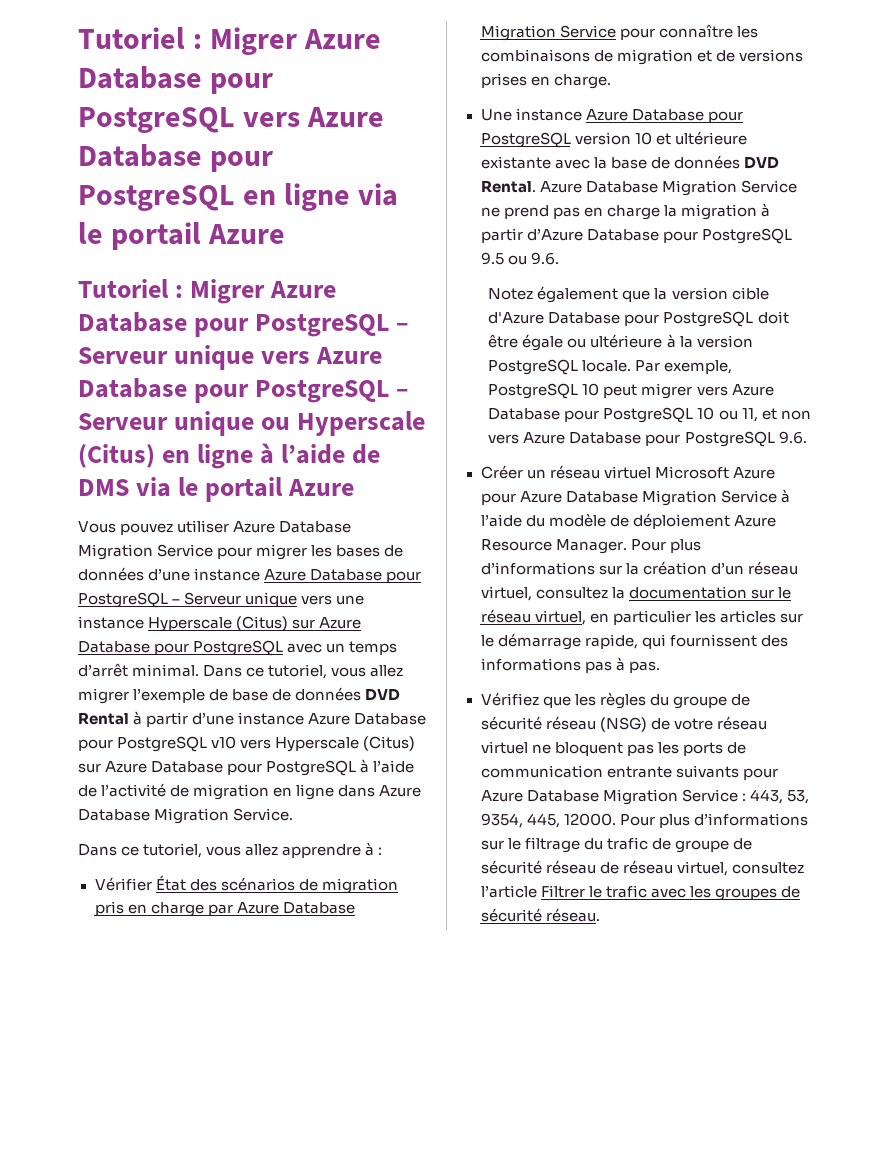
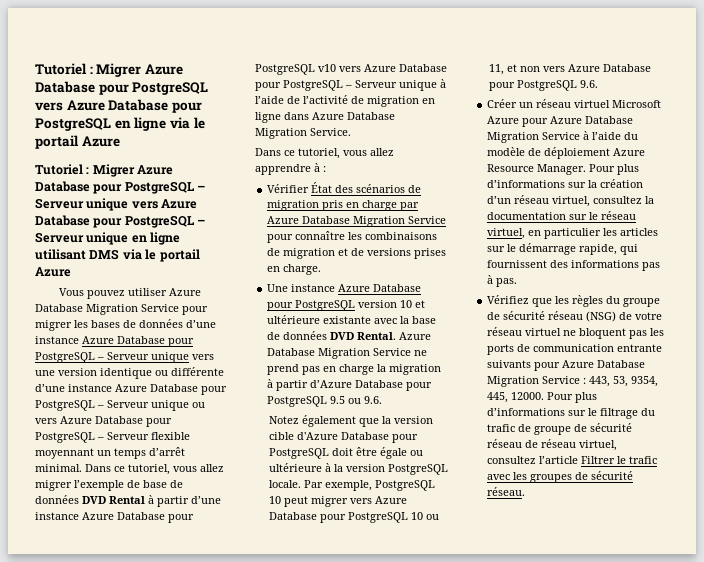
- Tutoriel : Migrer Azure Database pour PostgreSQL – Serveur unique vers Azure Database pour PostgreSQL – Serveur unique ou Hyperscale (Citus) en ligne à l’aide de DMS via le portail Azure
+ Tutoriel : Migrer Azure Database pour PostgreSQL – Serveur unique vers Azure Database pour PostgreSQL – Serveur unique en ligne utilisant DMS via le portail Azure
- Vous pouvez utiliser Azure Database Migration Service pour migrer les bases de données d’une instance Azure Database pour PostgreSQL – Serveur unique vers une instance Hyperscale (Citus) sur Azure Database pour PostgreSQL avec un temps d’arrêt minimal.
+ Vous pouvez utiliser Azure Database Migration Service pour migrer les bases de données d’une instance Azure Database pour PostgreSQL – Serveur unique vers une version identique ou différente d’une instance Azure Database pour PostgreSQL – Serveur unique ou vers Azure Database pour PostgreSQL – Serveur flexible moyennant un temps d’arrêt minimal.
- Dans ce tutoriel, vous allez migrer l’exemple de base de données DVD Rental à partir d’une instance Azure Database pour PostgreSQL v10 vers Hyperscale (Citus) sur Azure Database pour PostgreSQL à l’aide de l’activité de migration en ligne dans Azure Database Migration Service.
+ Dans ce tutoriel, vous allez migrer l’exemple de base de données DVD Rental à partir d’une instance Azure Database pour PostgreSQL v10 vers Azure Database pour PostgreSQL – Serveur unique à l’aide de l’activité de migration en ligne dans Azure Database Migration Service.

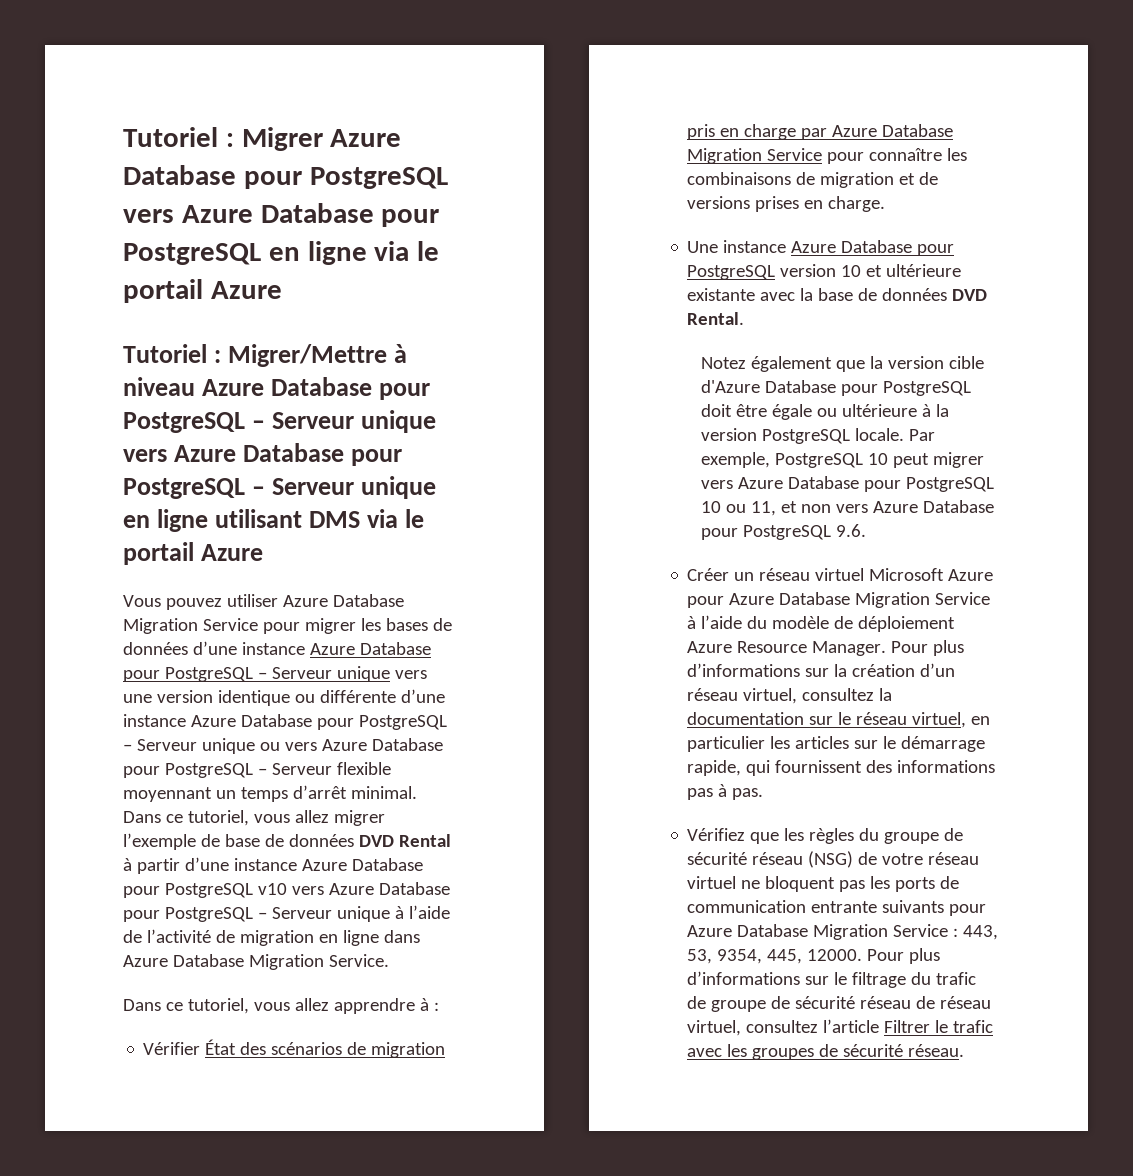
- Tutoriel : Migrer Azure Database pour PostgreSQL – Serveur unique vers Azure Database pour PostgreSQL – Serveur unique en ligne utilisant DMS via le portail Azure
+ Tutoriel : Migrer/Mettre à niveau Azure Database pour PostgreSQL – Serveur unique vers Azure Database pour PostgreSQL – Serveur unique en ligne utilisant DMS via le portail Azure
- Azure Database Migration Service ne prend pas en charge la migration à partir d’Azure Database pour PostgreSQL 9.5 ou 9.6.

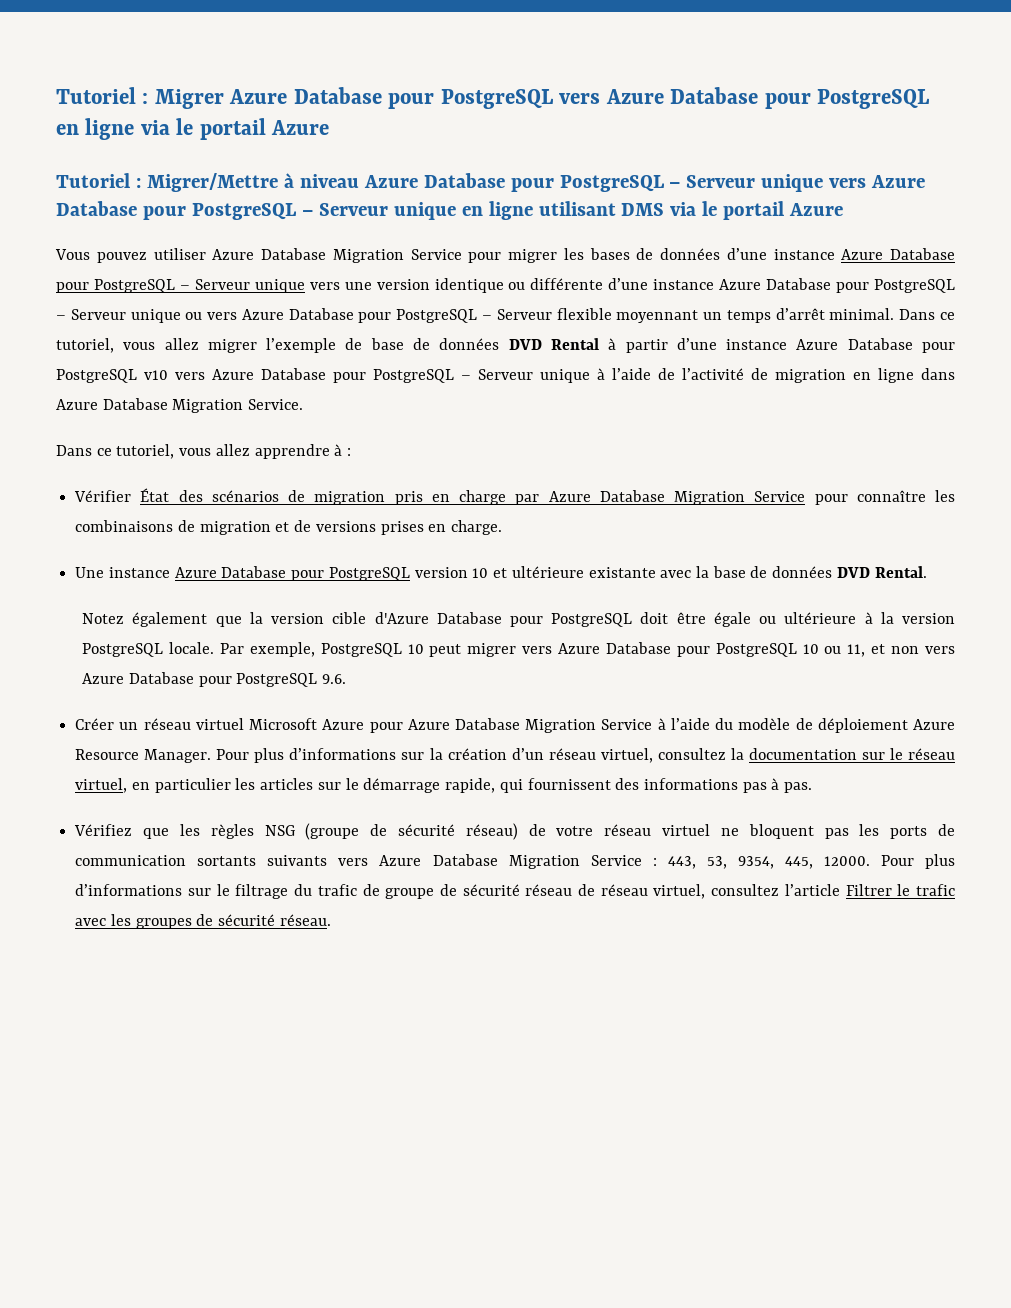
- Vérifiez que les règles du groupe de sécurité réseau (NSG) de votre réseau virtuel ne bloquent pas les ports de communication entrante suivants pour Azure Database Migration Service : 443, 53, 9354, 445, 12000.
+ Vérifiez que les règles NSG (groupe de sécurité réseau) de votre réseau virtuel ne bloquent pas les ports de communication sortants suivants vers Azure Database Migration Service : 443, 53, 9354, 445, 12000.

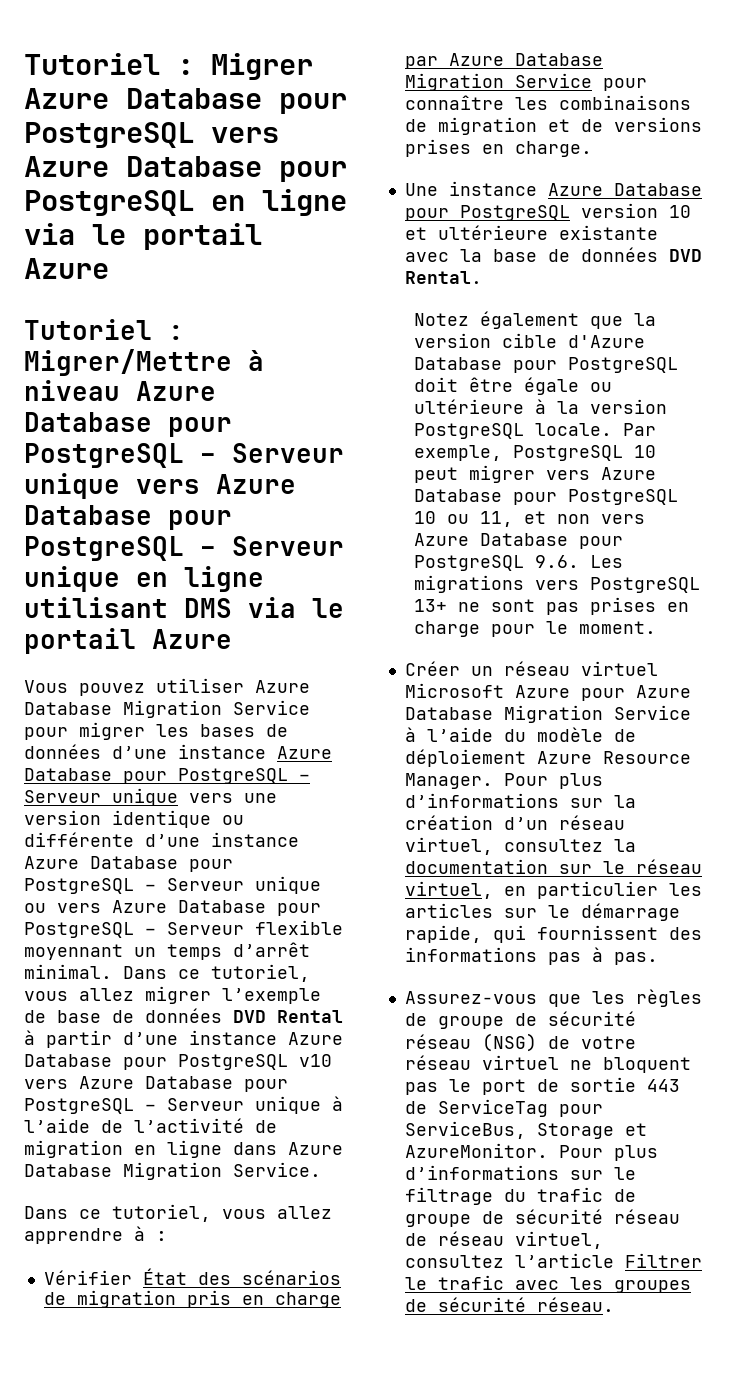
- Par exemple, PostgreSQL 10 peut migrer vers Azure Database pour PostgreSQL 10 ou 11, et non vers Azure Database pour PostgreSQL 9.6.
+ Par exemple, PostgreSQL 10 peut migrer vers Azure Database pour PostgreSQL 10 ou 11, et non vers Azure Database pour PostgreSQL 9.6. Les migrations vers PostgreSQL 13+ ne sont pas prises en charge pour le moment.
- Vérifiez que les règles NSG (groupe de sécurité réseau) de votre réseau virtuel ne bloquent pas les ports de communication sortants suivants vers Azure Database Migration Service : 443, 53, 9354, 445, 12000.
+ Assurez-vous que les règles de groupe de sécurité réseau (NSG) de votre réseau virtuel ne bloquent pas le port de sortie 443 de ServiceTag pour ServiceBus, Storage et AzureMonitor.

